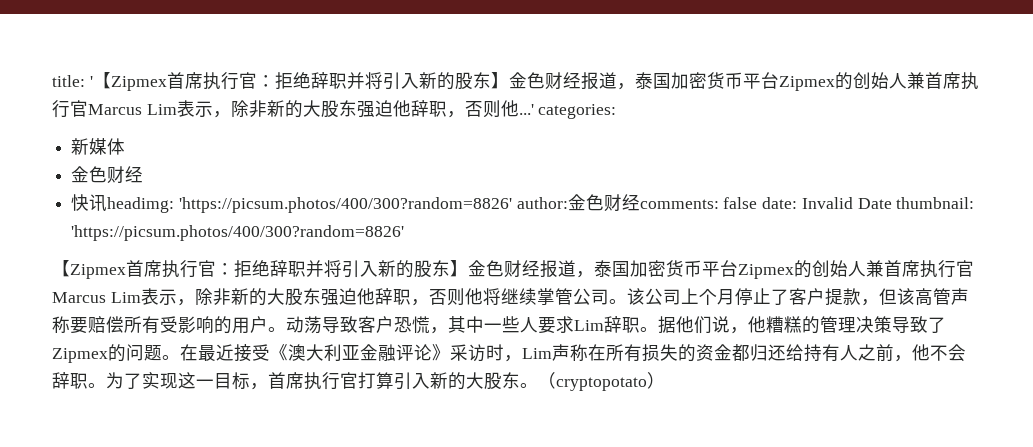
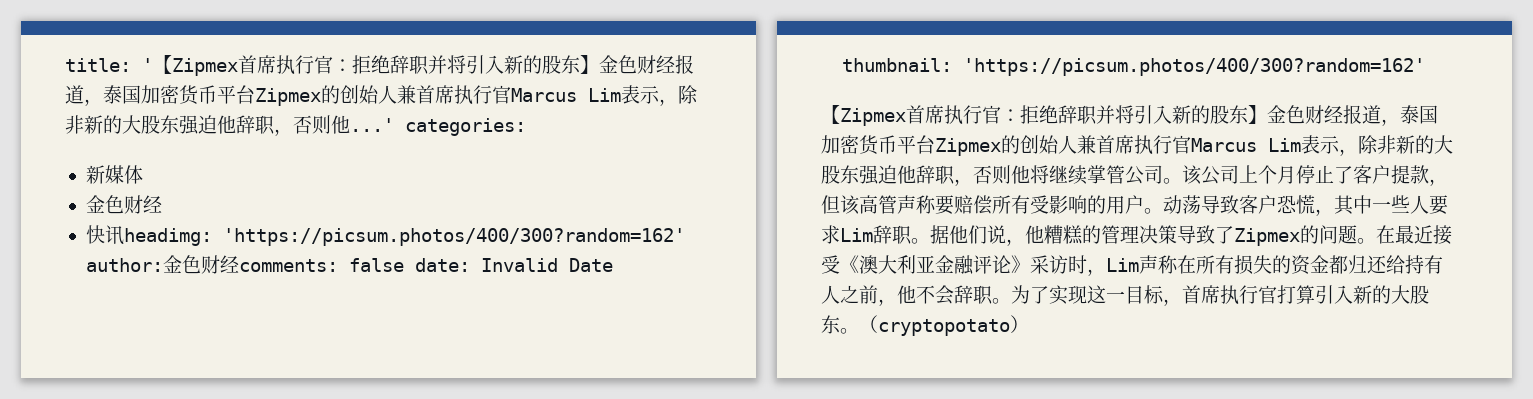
- 快讯headimg: 'https://picsum.photos/400/300?random=8826' author:金色财经comments: false date: Invalid Date thumbnail: 'https://picsum.photos/400/300?random=8826'
+ 快讯headimg: 'https://picsum.photos/400/300?random=162' author:金色财经comments: false date: Invalid Date thumbnail: 'https://picsum.photos/400/300?random=162'

